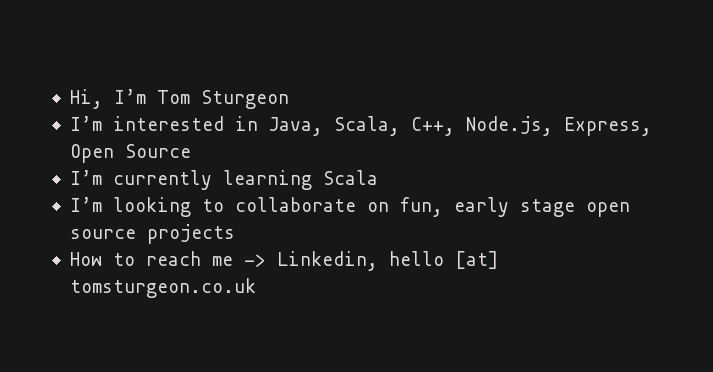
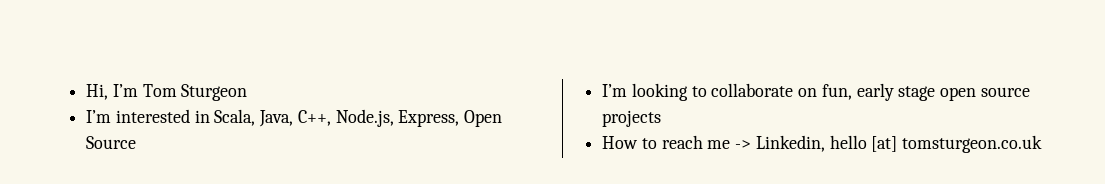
- I’m interested in Java, Scala, C++, Node.js, Express, Open Source
+ I’m interested in Scala, Java, C++, Node.js, Express, Open Source
- I’m currently learning Scala

